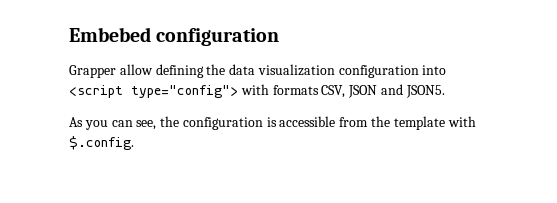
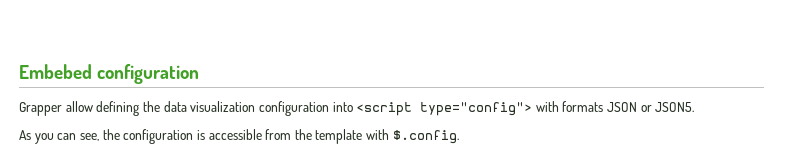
- Grapper allow defining the data visualization configuration into <script type="config"> with formats CSV, JSON and JSON5.
+ Grapper allow defining the data visualization configuration into <script type="config"> with formats JSON or JSON5.

